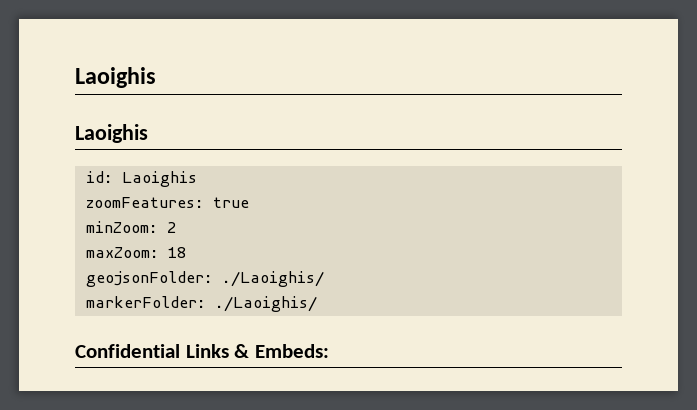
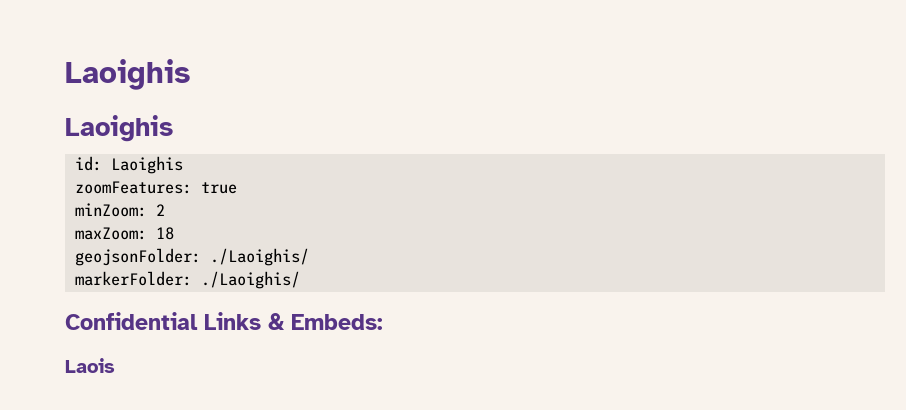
+ Laois

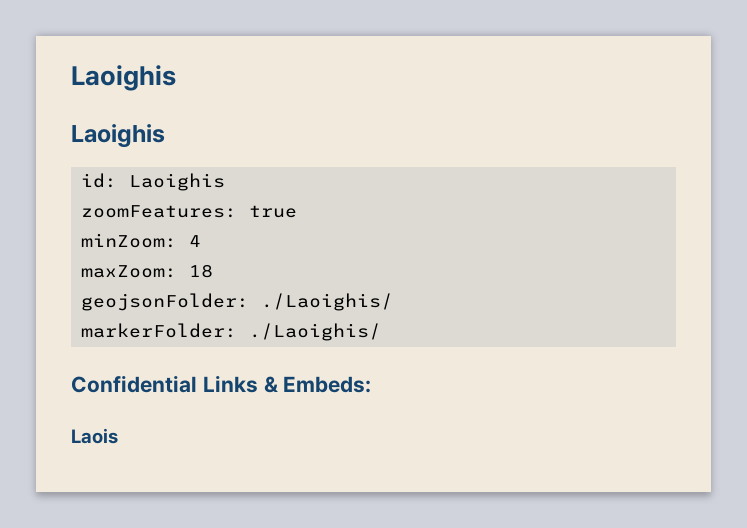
- minZoom: 2
+ minZoom: 4

